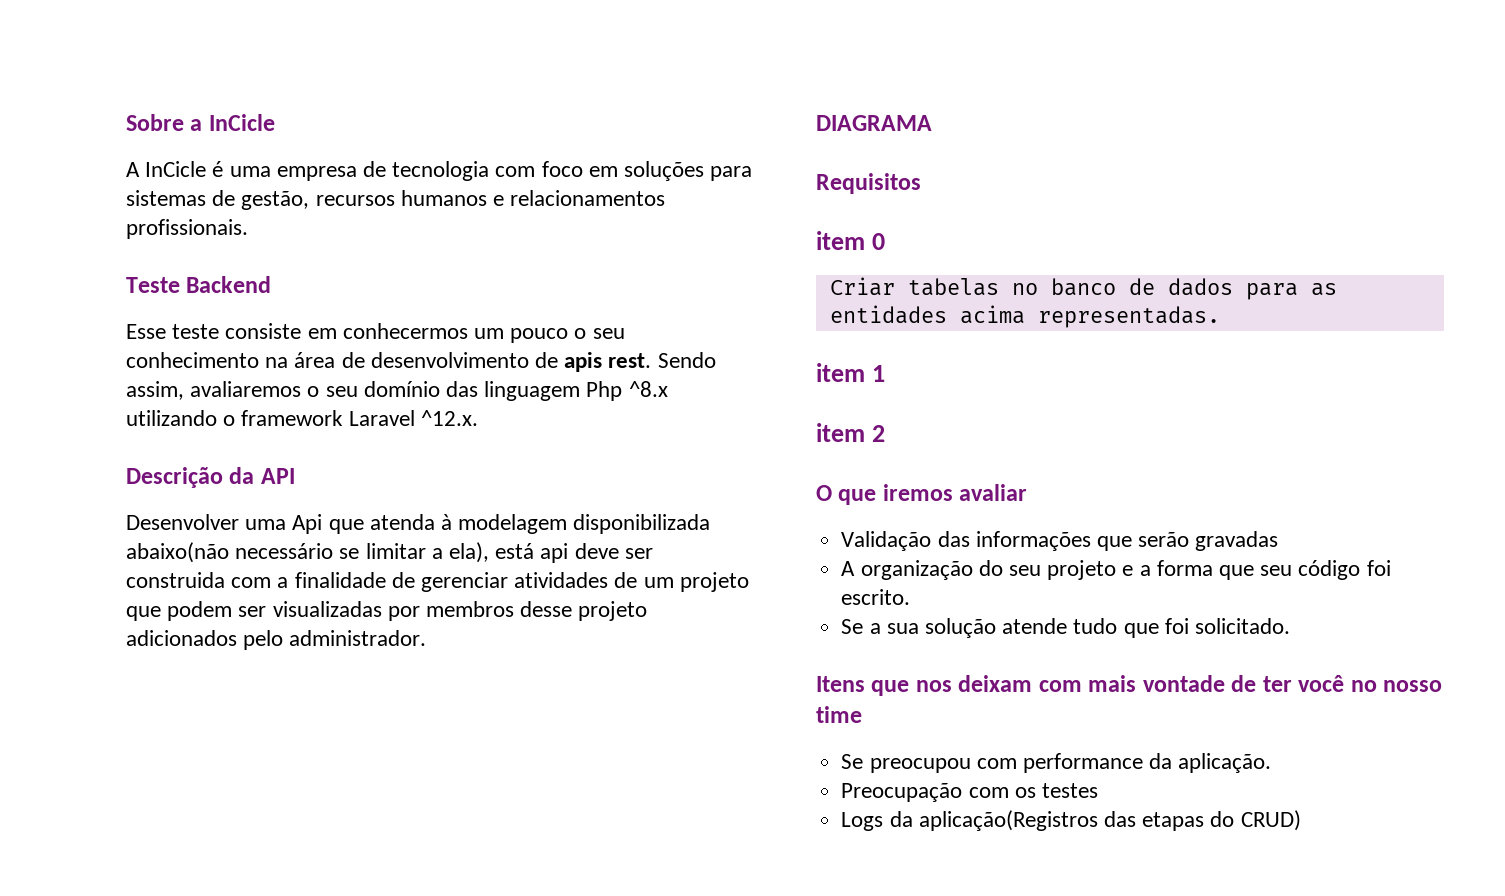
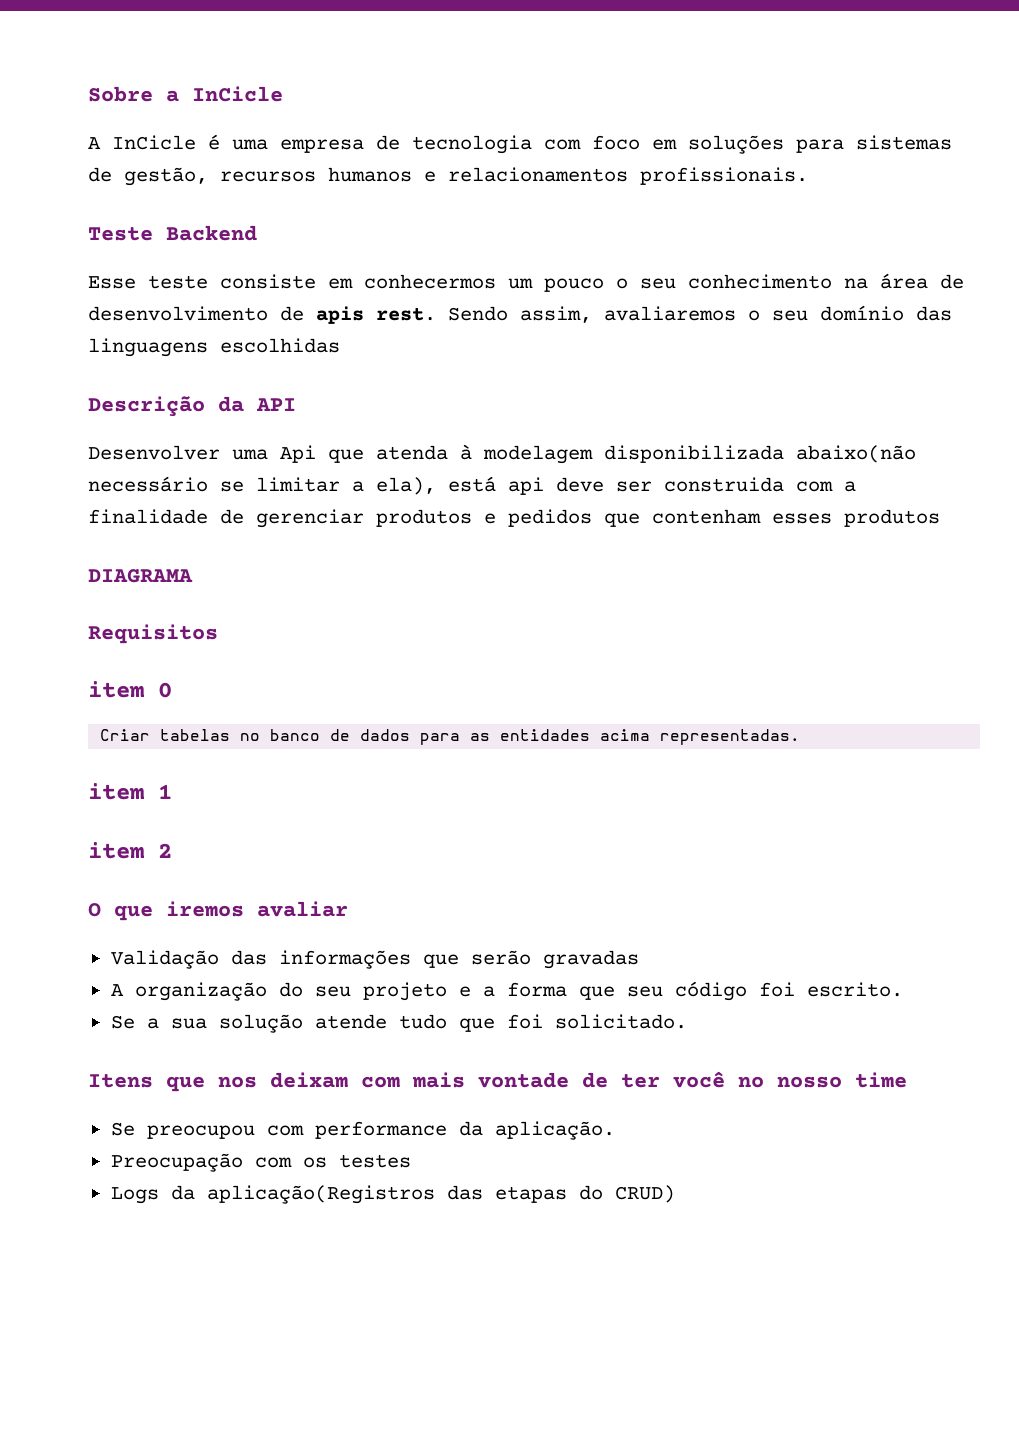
- Sendo assim, avaliaremos o seu domínio das linguagem Php ^8.x utilizando o framework Laravel ^12.x.
+ Sendo assim, avaliaremos o seu domínio das linguagens escolhidas
- Desenvolver uma Api que atenda à modelagem disponibilizada abaixo(não necessário se limitar a ela), está api deve ser construida com a finalidade de gerenciar atividades de um projeto que podem ser visualizadas por membros desse projeto adicionados pelo administrador.
+ Desenvolver uma Api que atenda à modelagem disponibilizada abaixo(não necessário se limitar a ela), está api deve ser construida com a finalidade de gerenciar produtos e pedidos que contenham esses produtos

